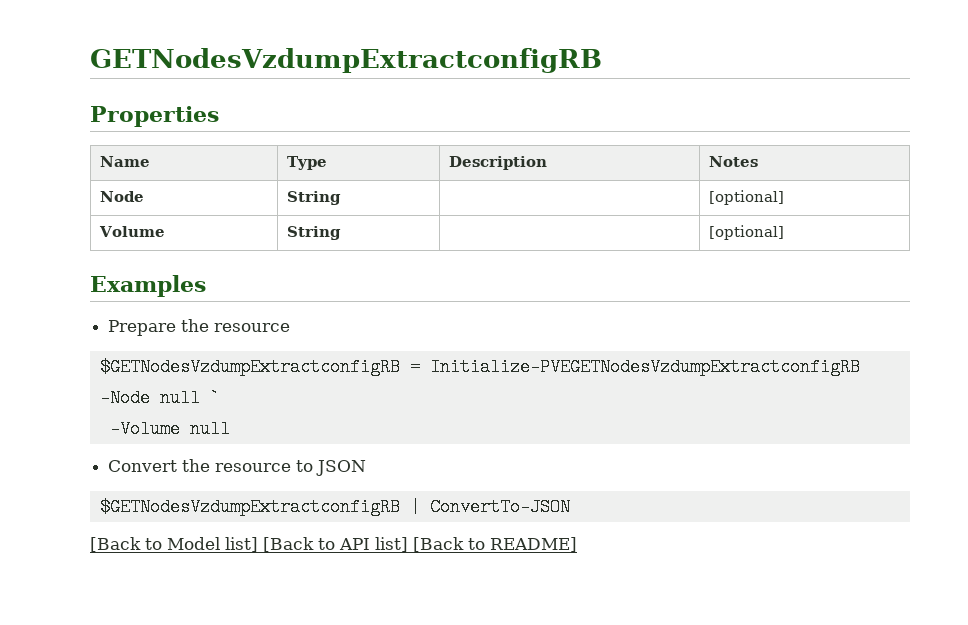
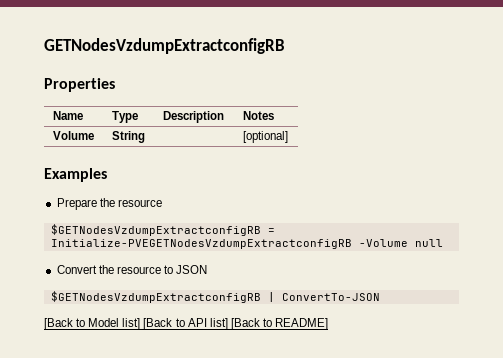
- Node | String | | [optional]
- $GETNodesVzdumpExtractconfigRB = Initialize-PVEGETNodesVzdumpExtractconfigRB -Node null `
- -Volume null
+ $GETNodesVzdumpExtractconfigRB = Initialize-PVEGETNodesVzdumpExtractconfigRB -Volume null

